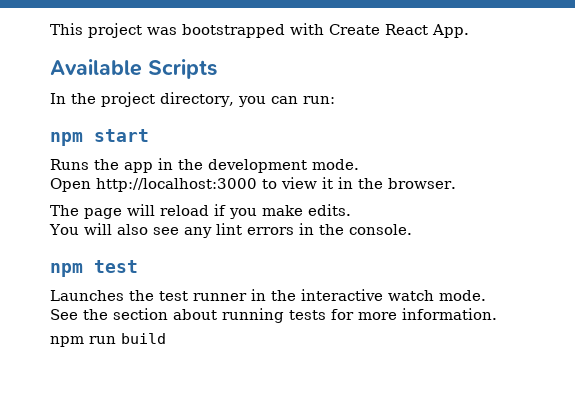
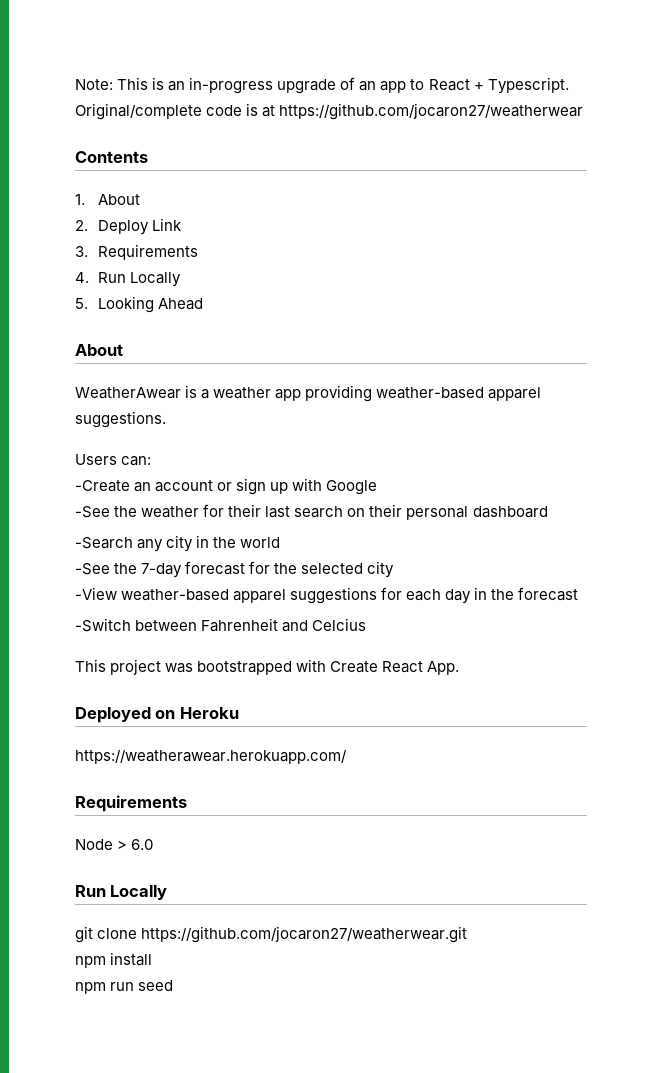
+ Note: This is an in-progress upgrade of an app to React + Typescript. Original/complete code is at https://github.com/jocaron27/weatherwear
+ Contents
+ 1. About
+ 2. Deploy Link
+ 3. Requirements
+ 4. Run Locally
+ 5. Looking Ahead
+ About
+ WeatherAwear is a weather app providing weather-based apparel suggestions.
+ Users can:
+ -Create an account or sign up with Google
+ -See the weather for their last search on their personal dashboard
+ -Search any city in the world
+ -See the 7-day forecast for the selected city
+ -View weather-based apparel suggestions for each day in the forecast
+ -Switch between Fahrenheit and Celcius
- Available Scripts
- In the project directory, you can run:
- npm start
- Runs the app in the development mode.
- Open http://localhost:3000 to view it in the browser.
- The page will reload if you make edits.
- You will also see any lint errors in the console.
- npm test
- Launches the test runner in the interactive watch mode.
- See the section about running tests for more information.
+ Deployed on Heroku
+ https://weatherawear.herokuapp.com/
+ Requirements
+ Node > 6.0
+ Run Locally
+ git clone https://github.com/jocaron27/weatherwear.git
+ npm install
- npm run build
+ npm run seed

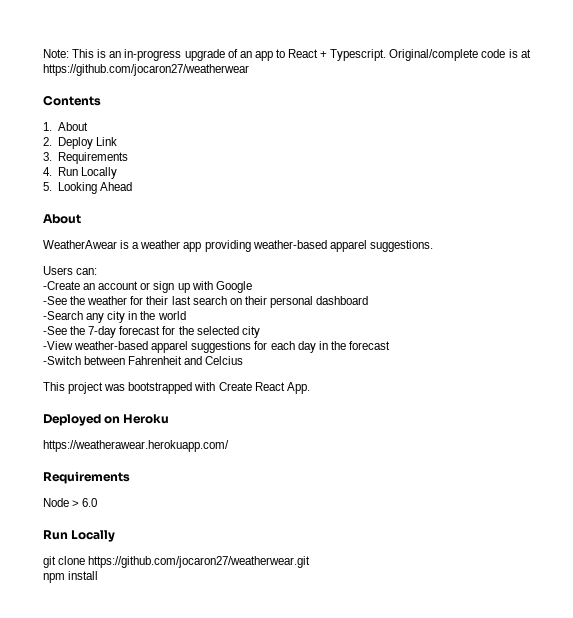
- npm run seed

